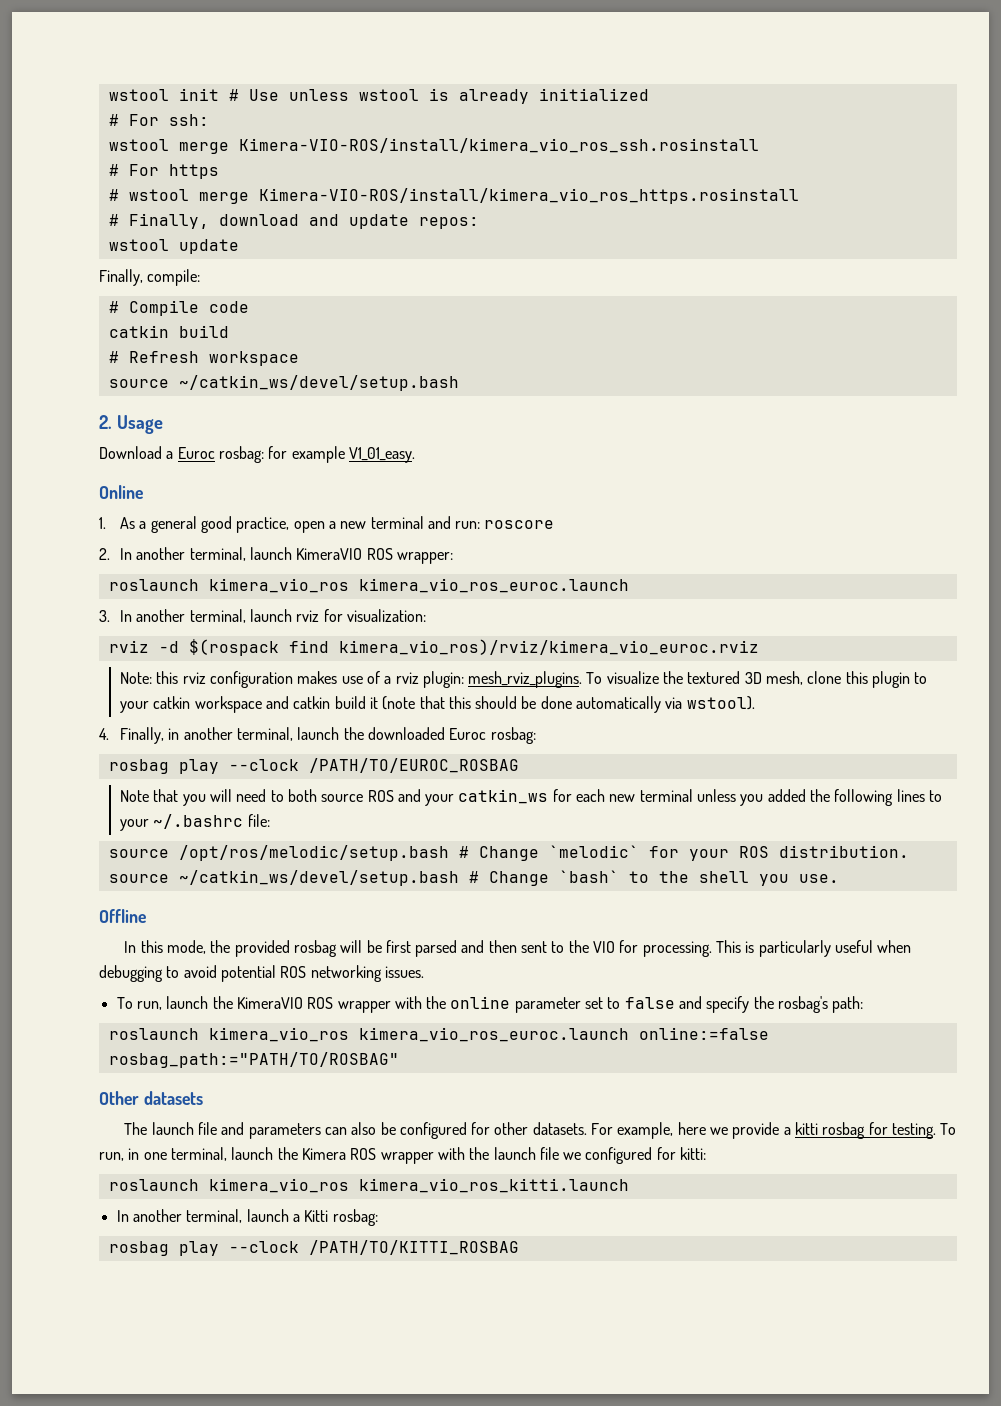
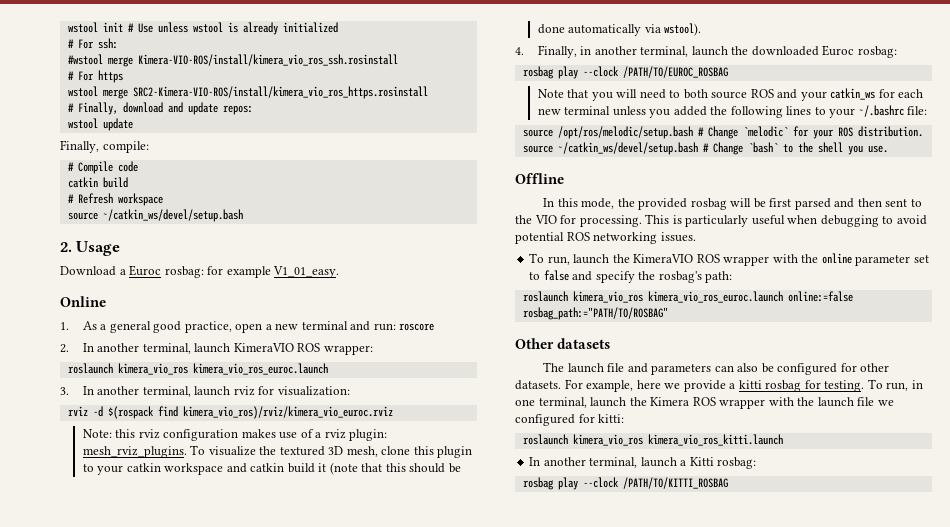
- wstool merge Kimera-VIO-ROS/install/kimera_vio_ros_ssh.rosinstall
+ #wstool merge Kimera-VIO-ROS/install/kimera_vio_ros_ssh.rosinstall
- # wstool merge Kimera-VIO-ROS/install/kimera_vio_ros_https.rosinstall
+ wstool merge SRC2-Kimera-VIO-ROS/install/kimera_vio_ros_https.rosinstall

